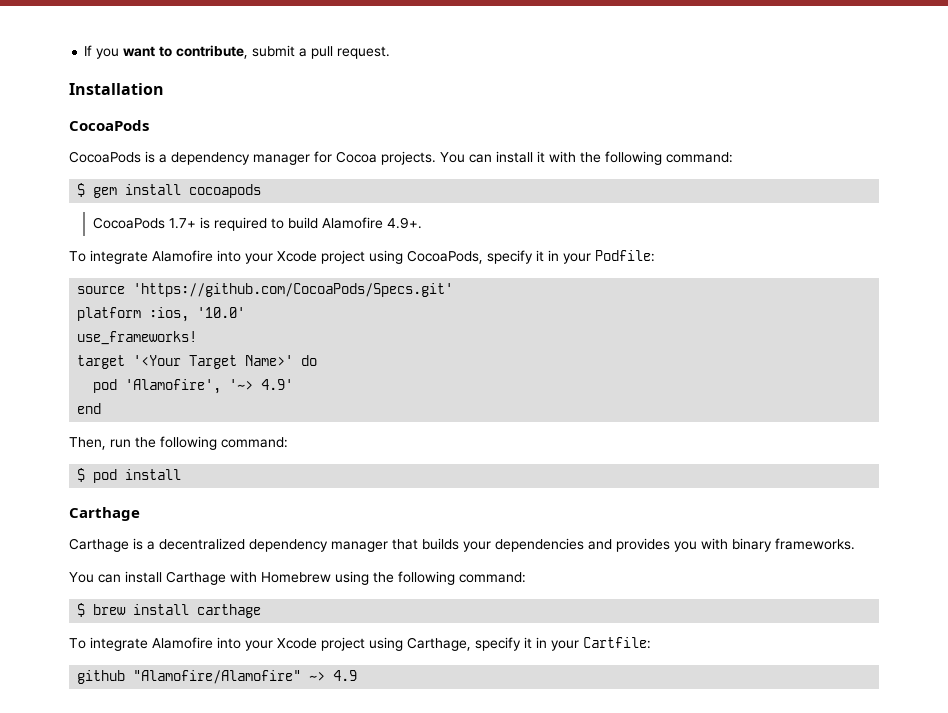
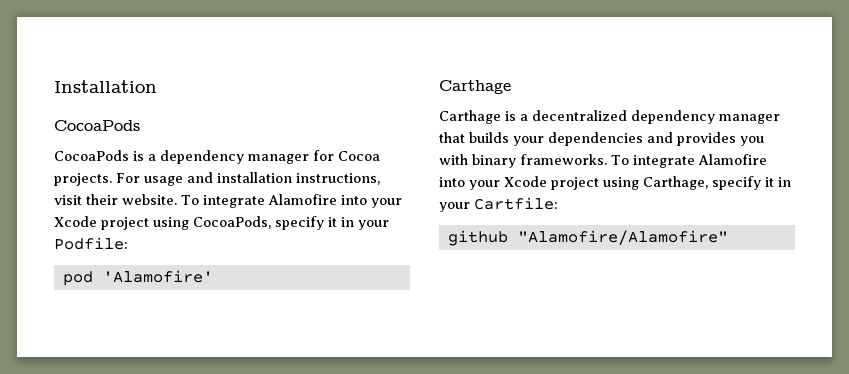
- If you want to contribute, submit a pull request.
- You can install it with the following command:
- $ gem install cocoapods
- CocoaPods 1.7+ is required to build Alamofire 4.9+.
- To integrate Alamofire into your Xcode project using CocoaPods, specify it in your Podfile:
+ For usage and installation instructions, visit their website. To integrate Alamofire into your Xcode project using CocoaPods, specify it in your Podfile:
- source 'https://github.com/CocoaPods/Specs.git'
- platform :ios, '10.0'
- use_frameworks!
- target '<Your Target Name>' do
- pod 'Alamofire', '~> 4.9'
- end
- Then, run the following command:
- $ pod install
+ pod 'Alamofire'
- Carthage is a decentralized dependency manager that builds your dependencies and provides you with binary frameworks.
- You can install Carthage with Homebrew using the following command:
- $ brew install carthage
- To integrate Alamofire into your Xcode project using Carthage, specify it in your Cartfile:
+ Carthage is a decentralized dependency manager that builds your dependencies and provides you with binary frameworks. To integrate Alamofire into your Xcode project using Carthage, specify it in your Cartfile:
- github "Alamofire/Alamofire" ~> 4.9
+ github "Alamofire/Alamofire"

